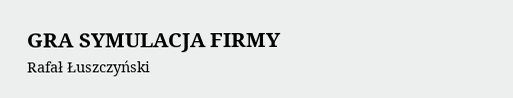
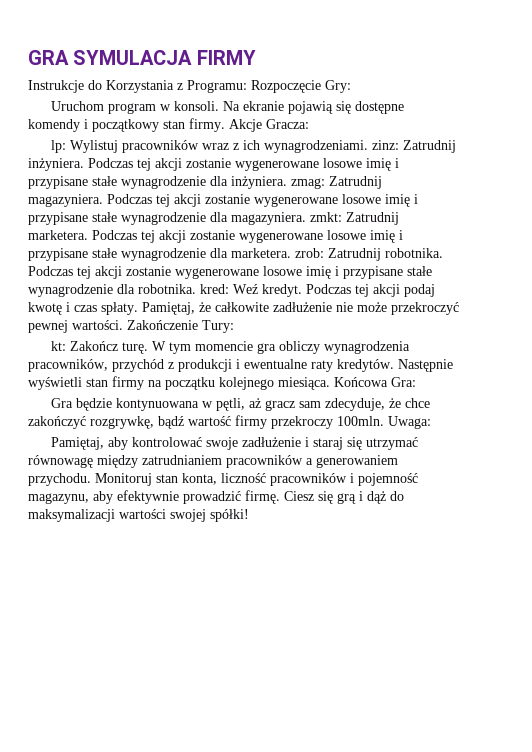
- Rafał Łuszczyński
+ Instrukcje do Korzystania z Programu: Rozpoczęcie Gry:
+ Uruchom program w konsoli. Na ekranie pojawią się dostępne komendy i początkowy stan firmy. Akcje Gracza:
+ lp: Wylistuj pracowników wraz z ich wynagrodzeniami. zinz: Zatrudnij inżyniera. Podczas tej akcji zostanie wygenerowane losowe imię i przypisane stałe wynagrodzenie dla inżyniera. zmag: Zatrudnij magazyniera. Podczas tej akcji zostanie wygenerowane losowe imię i przypisane stałe wynagrodzenie dla magazyniera. zmkt: Zatrudnij marketera. Podczas tej akcji zostanie wygenerowane losowe imię i przypisane stałe wynagrodzenie dla marketera. zrob: Zatrudnij robotnika. Podczas tej akcji zostanie wygenerowane losowe imię i przypisane stałe wynagrodzenie dla robotnika. kred: Weź kredyt. Podczas tej akcji podaj kwotę i czas spłaty. Pamiętaj, że całkowite zadłużenie nie może przekroczyć pewnej wartości. Zakończenie Tury:
+ kt: Zakończ turę. W tym momencie gra obliczy wynagrodzenia pracowników, przychód z produkcji i ewentualne raty kredytów. Następnie wyświetli stan firmy na początku kolejnego miesiąca. Końcowa Gra:
+ Gra będzie kontynuowana w pętli, aż gracz sam zdecyduje, że chce zakończyć rozgrywkę, bądź wartość firmy przekroczy 100mln. Uwaga:
+ Pamiętaj, aby kontrolować swoje zadłużenie i staraj się utrzymać równowagę między zatrudnianiem pracowników a generowaniem przychodu. Monitoruj stan konta, liczność pracowników i pojemność magazynu, aby efektywnie prowadzić firmę. Ciesz się grą i dąż do maksymalizacji wartości swojej spółki!

